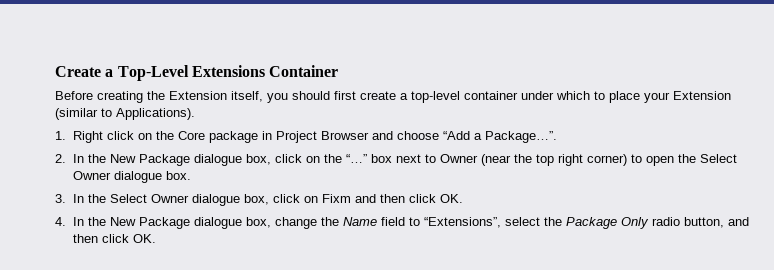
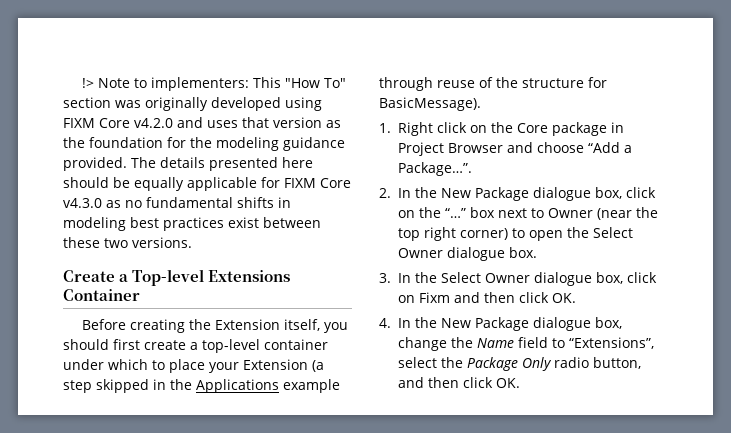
+ !> Note to implementers: This "How To" section was originally developed using FIXM Core v4.2.0 and uses that version as the foundation for the modeling guidance provided. The details presented here should be equally applicable for FIXM Core v4.3.0 as no fundamental shifts in modeling best practices exist between these two versions.
- Create a Top-Level Extensions Container
+ Create a Top-level Extensions Container
- Before creating the Extension itself, you should first create a top-level container under which to place your Extension (similar to Applications).
+ Before creating the Extension itself, you should first create a top-level container under which to place your Extension (a step skipped in the Applications example through reuse of the structure for BasicMessage).

